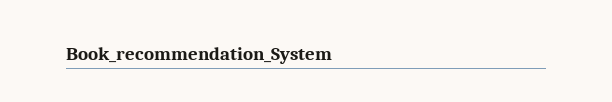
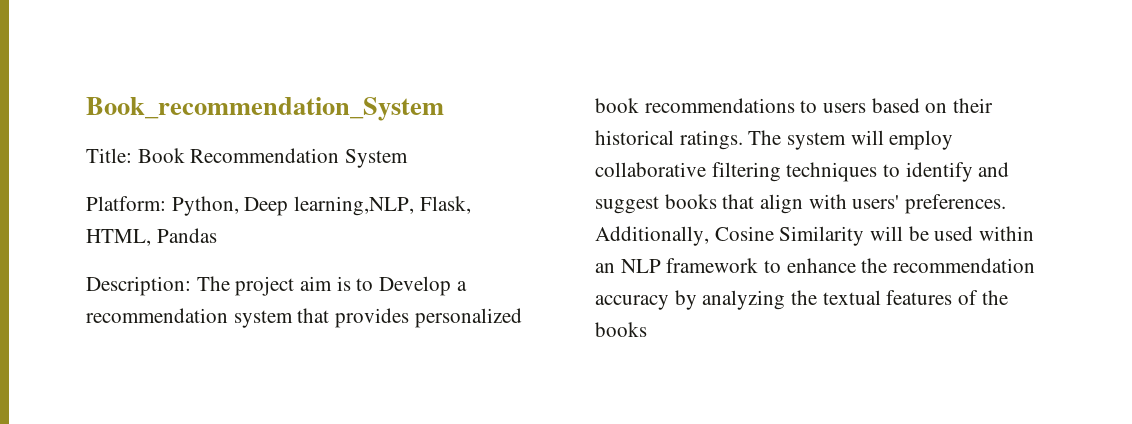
+ Title: Book Recommendation System
+ Platform: Python, Deep learning,NLP, Flask, HTML, Pandas
+ Description: The project aim is to Develop a recommendation system that provides personalized book recommendations to users based on their historical ratings. The system will employ collaborative filtering techniques to identify and suggest books that align with users' preferences. Additionally, Cosine Similarity will be used within an NLP framework to enhance the recommendation accuracy by analyzing the textual features of the books

